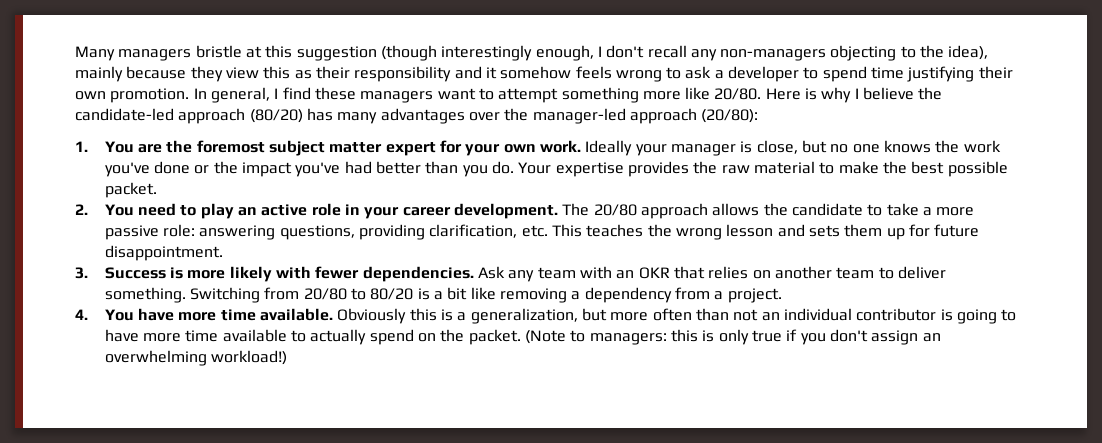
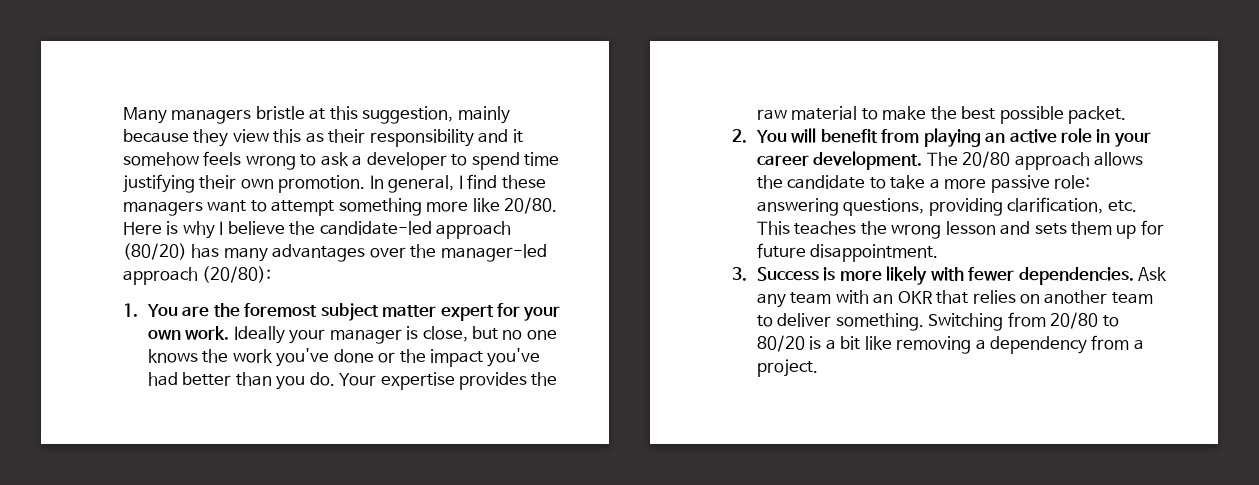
- Many managers bristle at this suggestion (though interestingly enough, I don't recall any non-managers objecting to the idea), mainly because they view this as their responsibility and it somehow feels wrong to ask a developer to spend time justifying their own promotion.
+ Many managers bristle at this suggestion, mainly because they view this as their responsibility and it somehow feels wrong to ask a developer to spend time justifying their own promotion.
- 2. You need to play an active role in your career development.
+ 2. You will benefit from playing an active role in your career development.
- 4. You have more time available. Obviously this is a generalization, but more often than not an individual contributor is going to have more time available to actually spend on the packet. (Note to managers: this is only true if you don't assign an overwhelming workload!)

